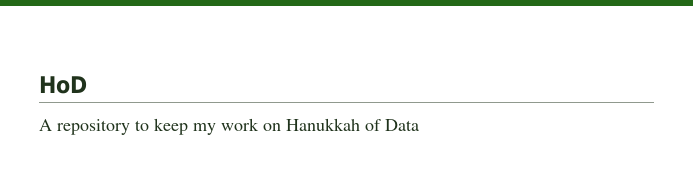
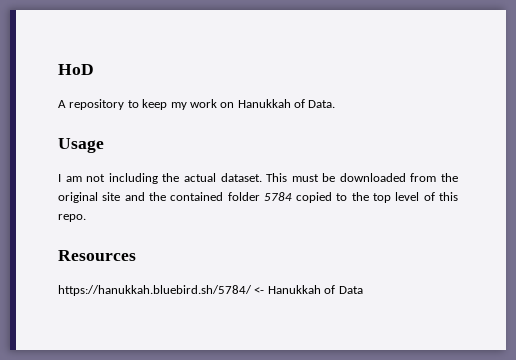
- A repository to keep my work on Hanukkah of Data
+ A repository to keep my work on Hanukkah of Data.
+ Usage
+ I am not including the actual dataset. This must be downloaded from the original site and the contained folder 5784 copied to the top level of this repo.
+ Resources
+ https://hanukkah.bluebird.sh/5784/ <- Hanukkah of Data

